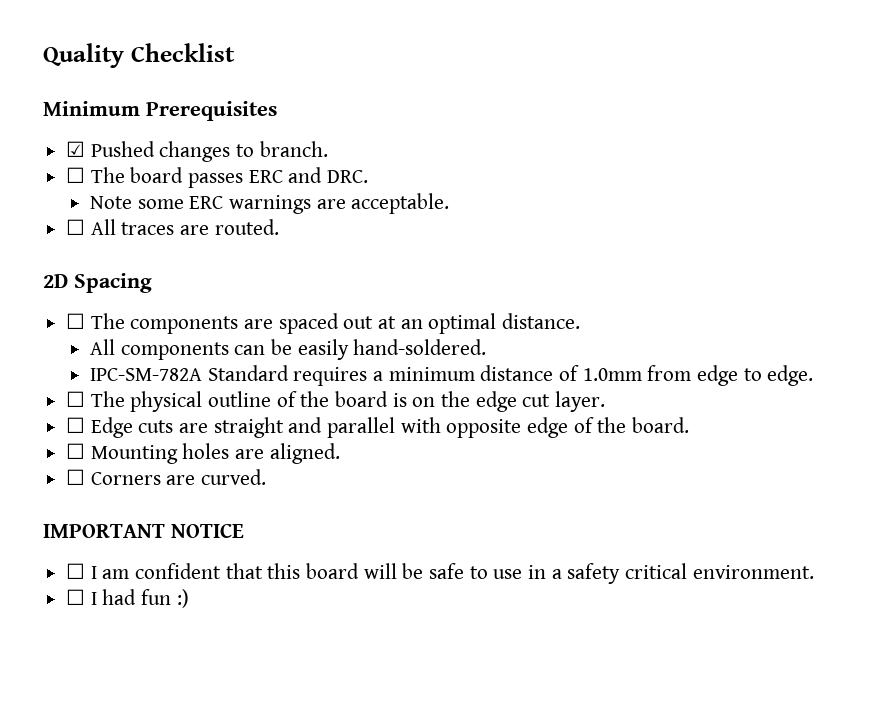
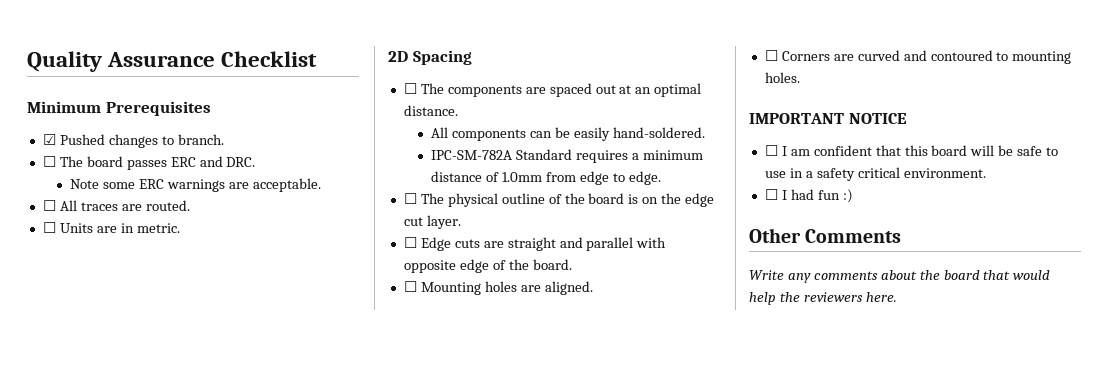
- Quality Checklist
+ Quality Assurance Checklist
+ ☐ Units are in metric.
- ☐ Corners are curved.
+ ☐ Corners are curved and contoured to mounting holes.
+ Other Comments
+ Write any comments about the board that would help the reviewers here.

